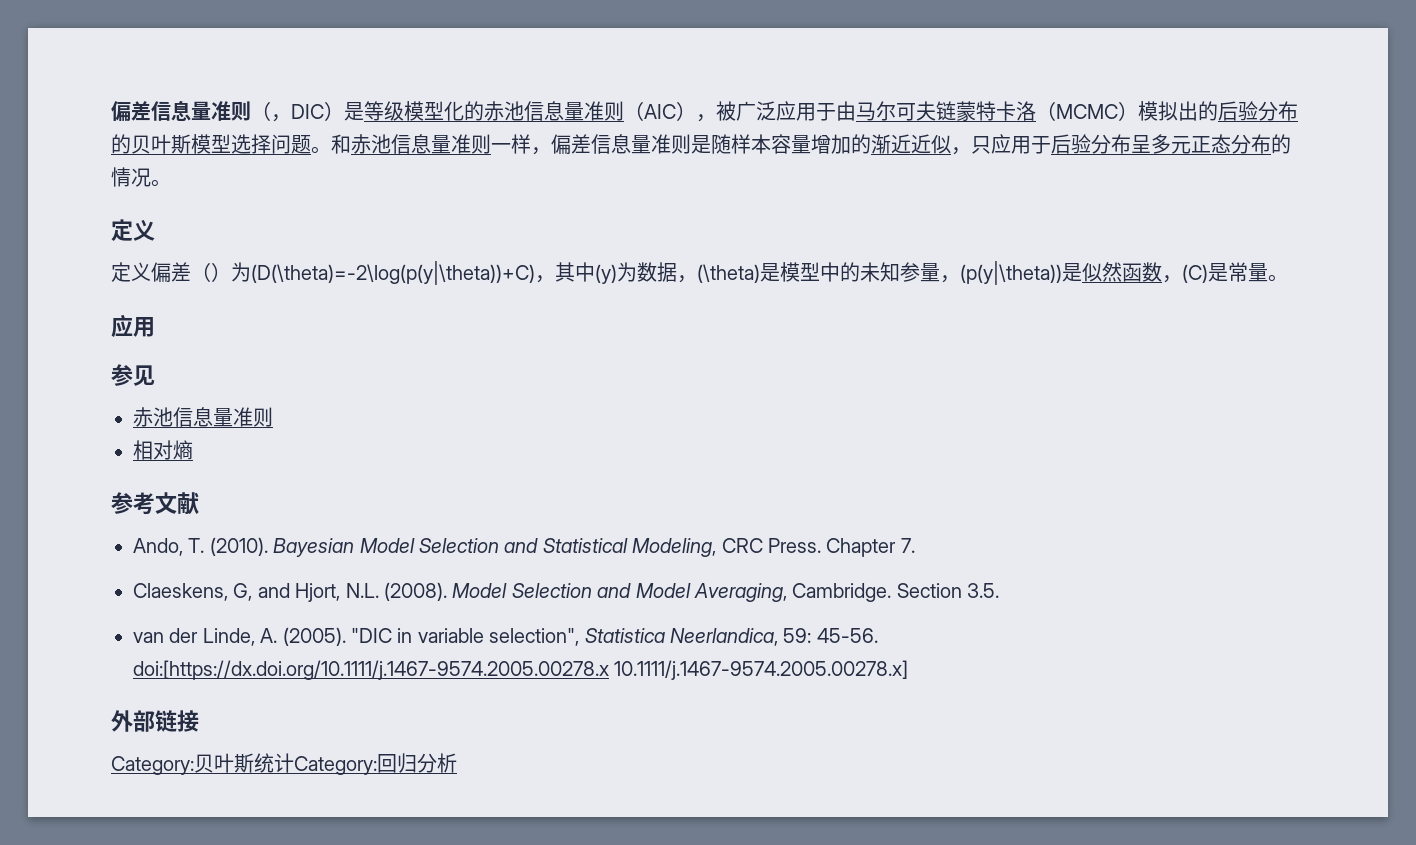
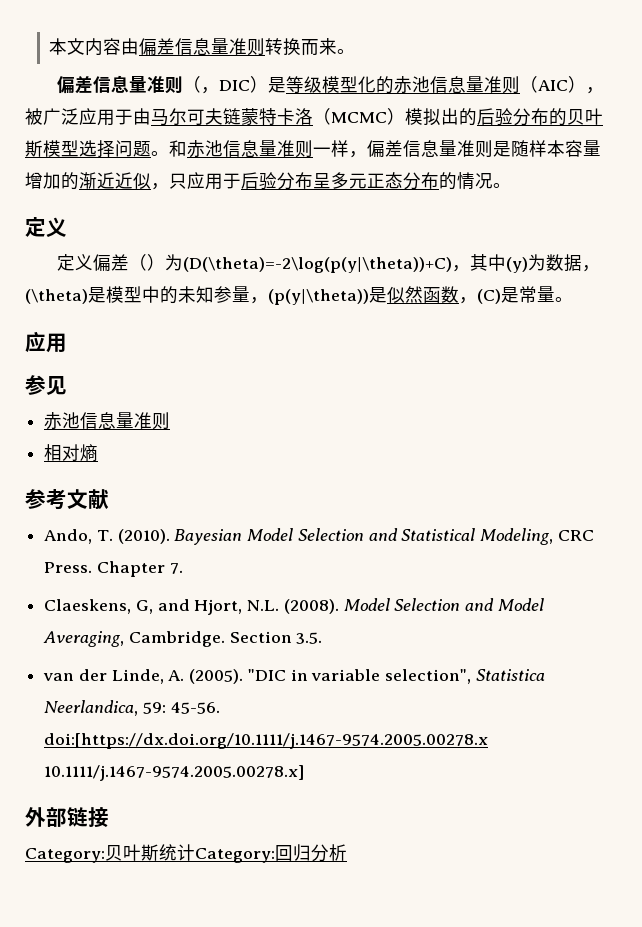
+ 本文内容由偏差信息量准则转换而来。

